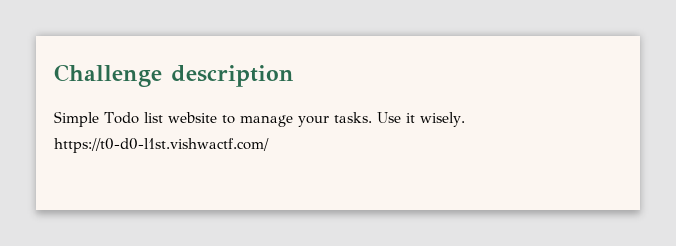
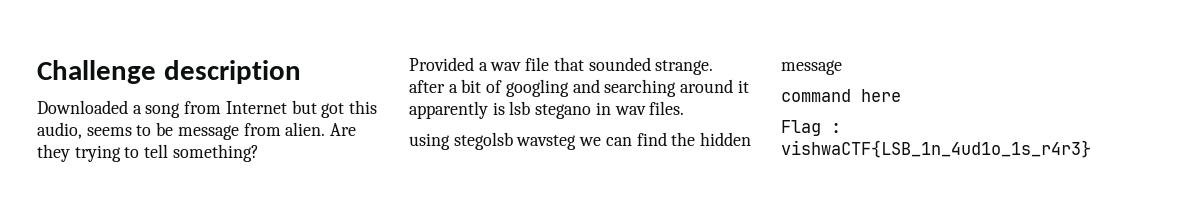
- Simple Todo list website to manage your tasks. Use it wisely. https://t0-d0-l1st.vishwactf.com/
+ Downloaded a song from Internet but got this audio, seems to be message from alien. Are they trying to tell something?
+ Provided a wav file that sounded strange. after a bit of googling and searching around it apparently is lsb stegano in wav files.
+ using stegolsb wavsteg we can find the hidden message
+ command here
+ Flag : vishwaCTF{LSB_1n_4ud1o_1s_r4r3}

